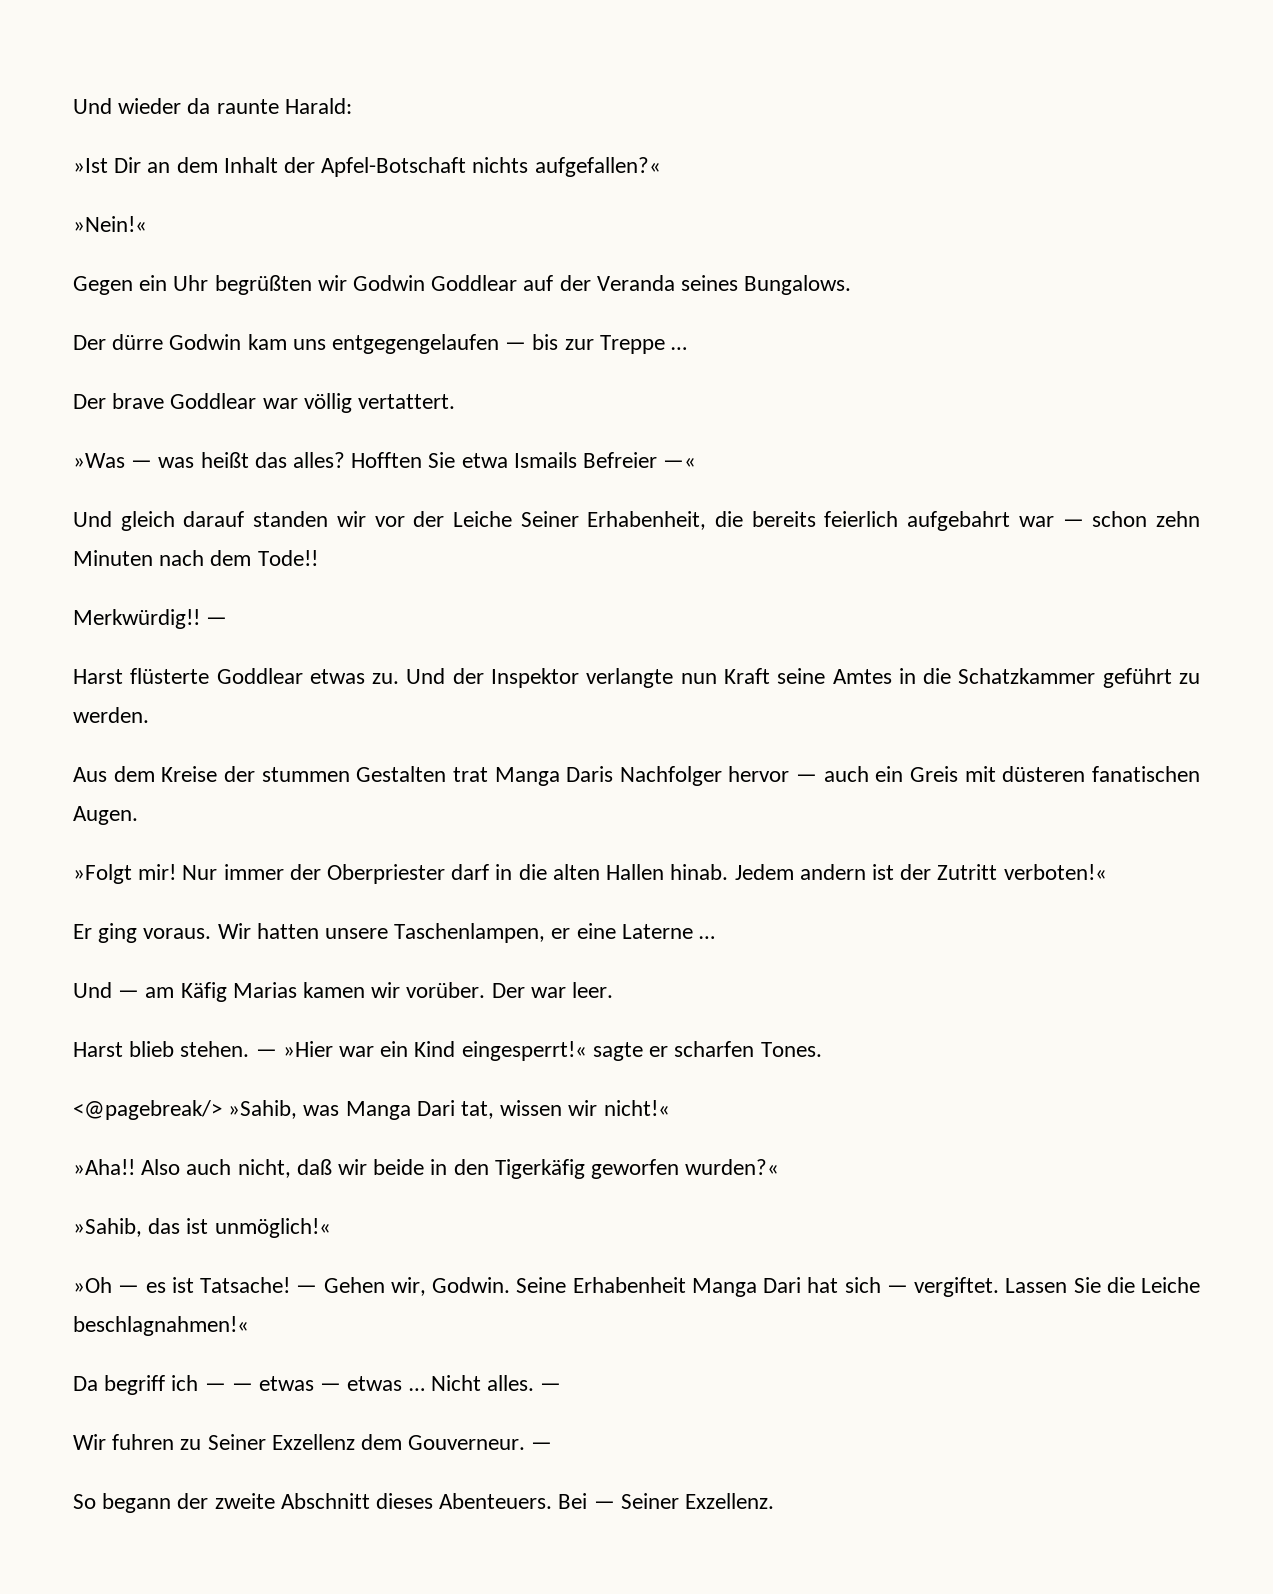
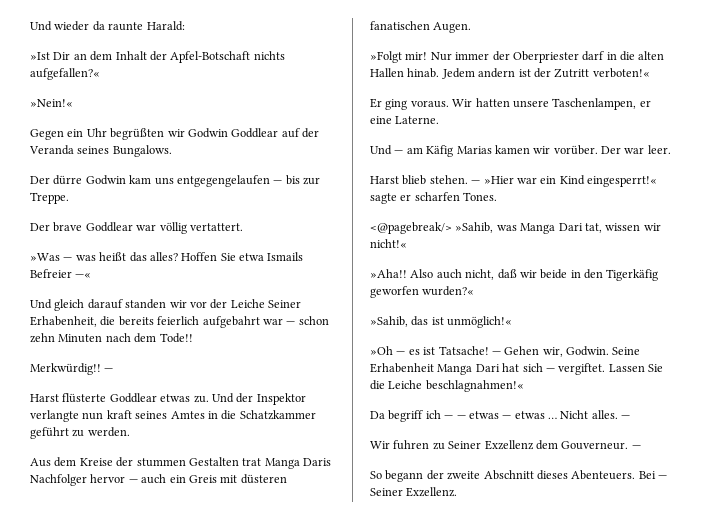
- Der dürre Godwin kam uns entgegengelaufen — bis zur Treppe …
+ Der dürre Godwin kam uns entgegengelaufen — bis zur Treppe.
- Hofften Sie etwa Ismails Befreier —«
+ Hoffen Sie etwa Ismails Befreier —«
- Und der Inspektor verlangte nun Kraft seine Amtes in die Schatzkammer geführt zu werden.
+ Und der Inspektor verlangte nun kraft seines Amtes in die Schatzkammer geführt zu werden.
- Wir hatten unsere Taschenlampen, er eine Laterne …
+ Wir hatten unsere Taschenlampen, er eine Laterne.

